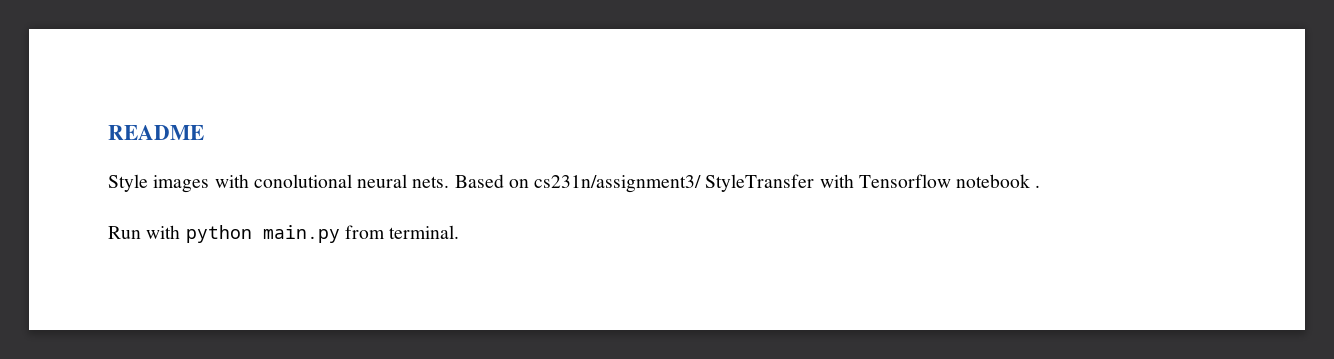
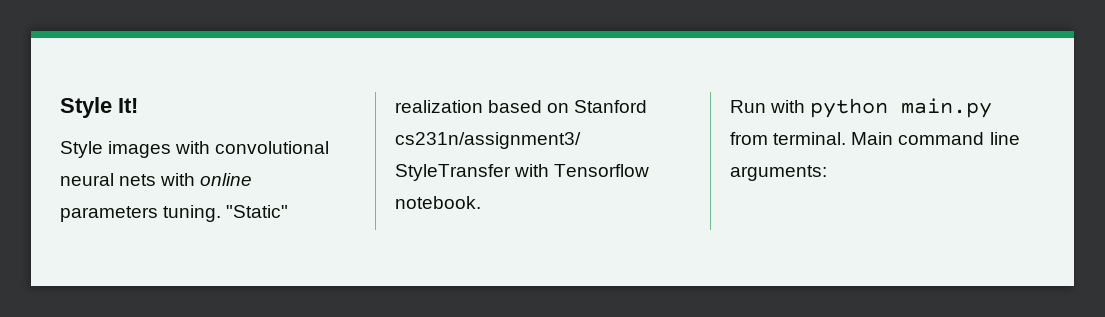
- README
+ Style It!
- Style images with conolutional neural nets. Based on cs231n/assignment3/ StyleTransfer with Tensorflow notebook .
+ Style images with convolutional neural nets with online parameters tuning. "Static" realization based on Stanford cs231n/assignment3/ StyleTransfer with Tensorflow notebook.
+ Main command line arguments:

